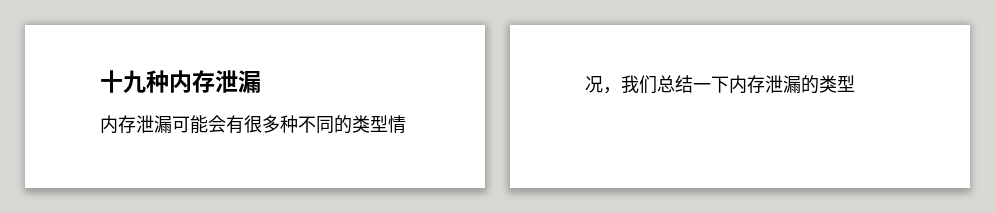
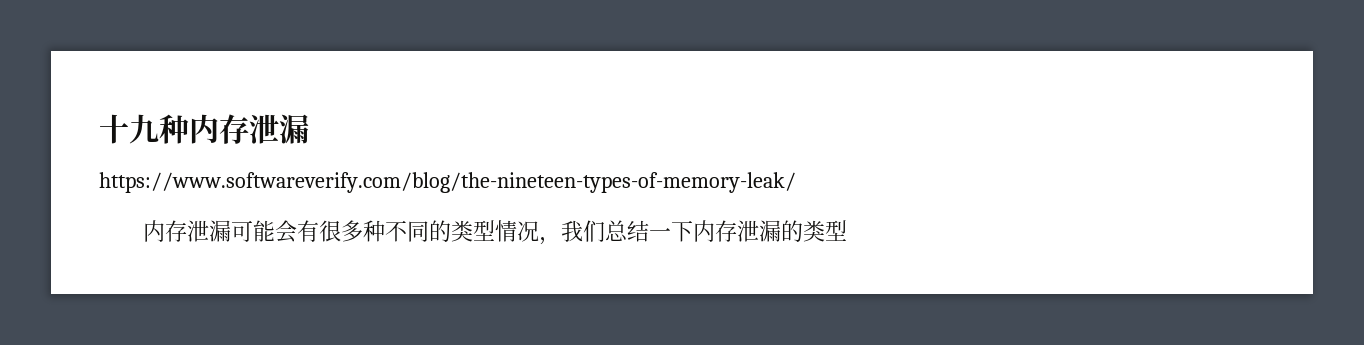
+ https://www.softwareverify.com/blog/the-nineteen-types-of-memory-leak/

